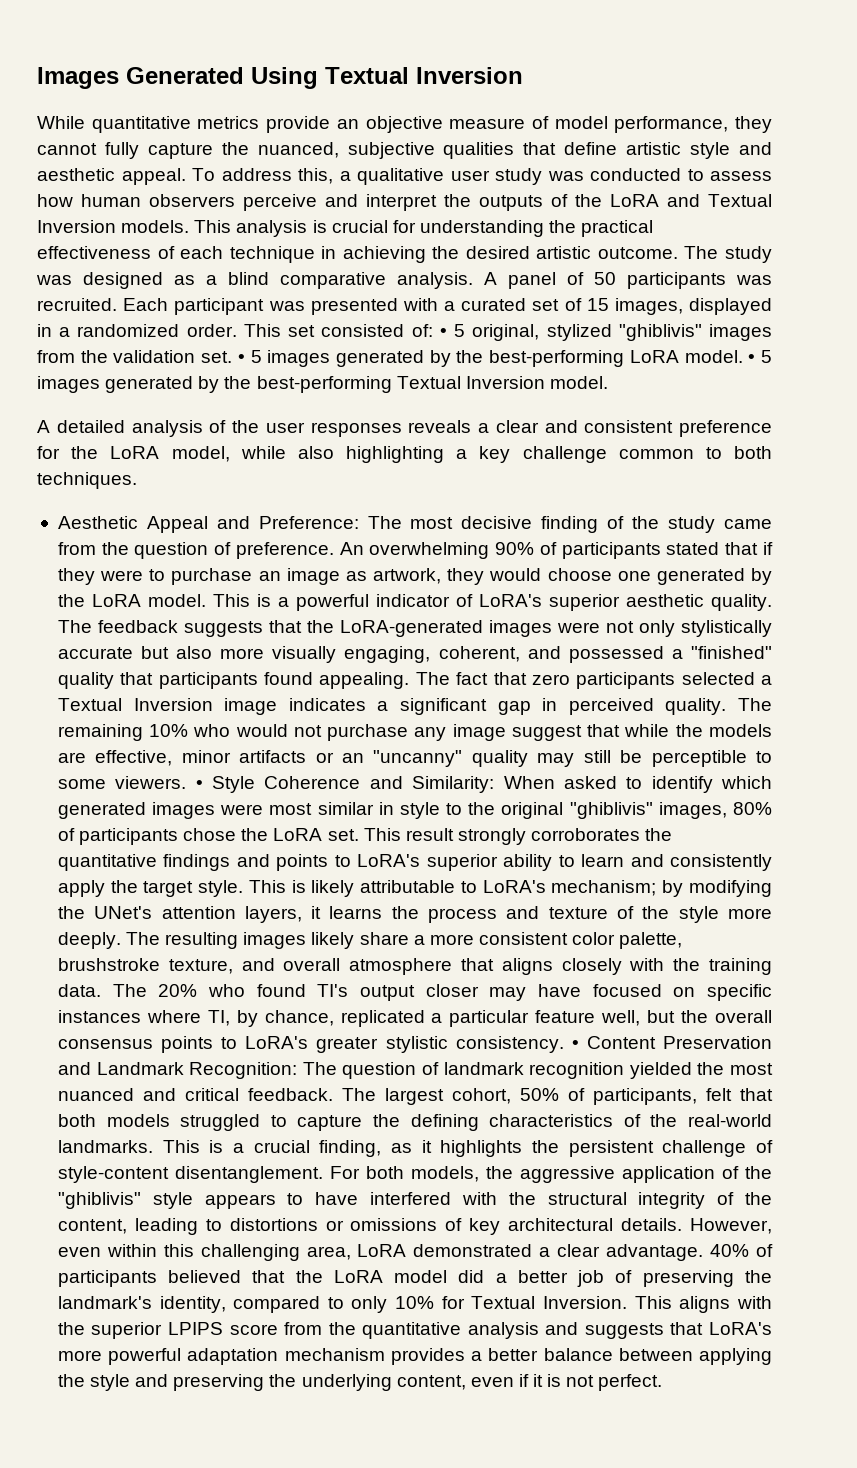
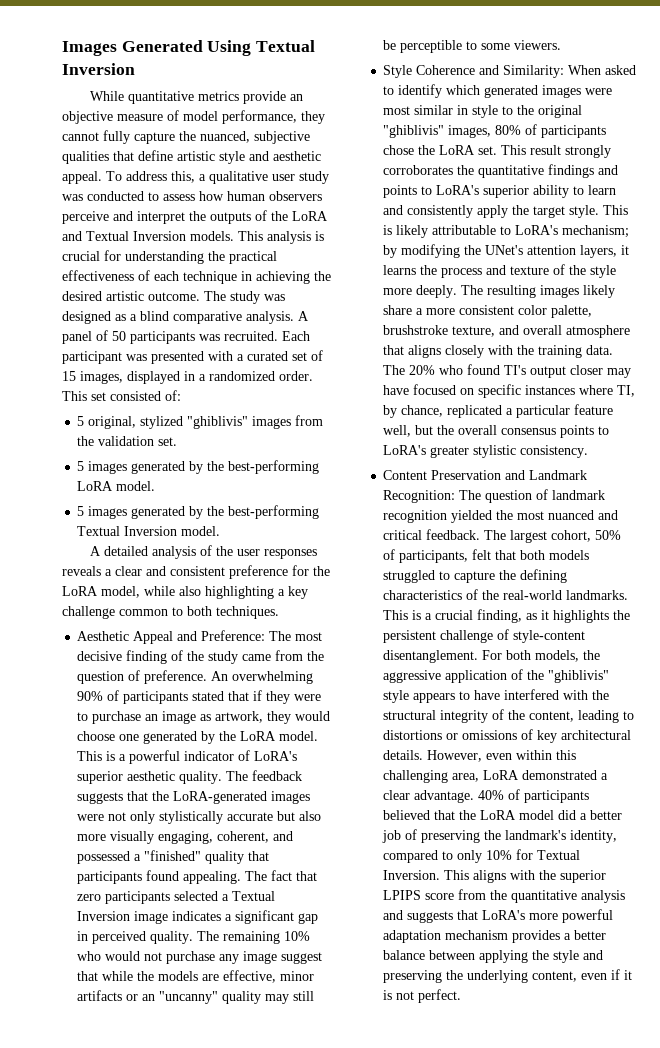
- This set consisted of: • 5 original, stylized "ghiblivis" images from the validation set. • 5 images generated by the best-performing LoRA model. • 5 images generated by the best-performing Textual Inversion model.
+ This set consisted of:
+ 5 original, stylized "ghiblivis" images from the validation set.
+ 5 images generated by the best-performing LoRA model.
+ 5 images generated by the best-performing Textual Inversion model.
- The remaining 10% who would not purchase any image suggest that while the models are effective, minor artifacts or an "uncanny" quality may still be perceptible to some viewers. • Style Coherence and Similarity: When asked to identify which generated images were most similar in style to the original "ghiblivis" images, 80% of participants chose the LoRA set.
+ The remaining 10% who would not purchase any image suggest that while the models are effective, minor artifacts or an "uncanny" quality may still be perceptible to some viewers.
+ Style Coherence and Similarity: When asked to identify which generated images were most similar in style to the original "ghiblivis" images, 80% of participants chose the LoRA set.
- The 20% who found TI's output closer may have focused on specific instances where TI, by chance, replicated a particular feature well, but the overall consensus points to LoRA's greater stylistic consistency. • Content Preservation and Landmark Recognition: The question of landmark recognition yielded the most nuanced and critical feedback.
+ The 20% who found TI's output closer may have focused on specific instances where TI, by chance, replicated a particular feature well, but the overall consensus points to LoRA's greater stylistic consistency.
+ Content Preservation and Landmark Recognition: The question of landmark recognition yielded the most nuanced and critical feedback.

